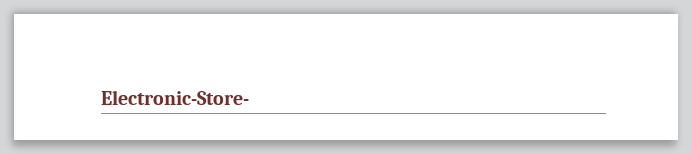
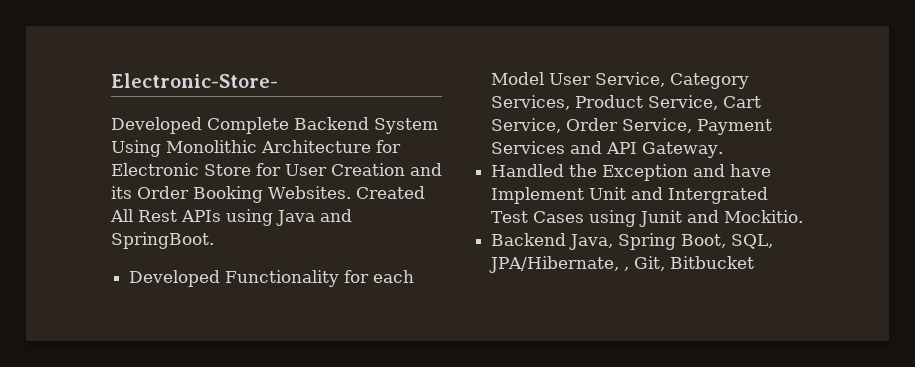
+ Developed Complete Backend System Using Monolithic Architecture for Electronic Store for User Creation and its Order Booking Websites. Created All Rest APIs using Java and SpringBoot.
+ Developed Functionality for each Model User Service, Category Services, Product Service, Cart Service, Order Service, Payment Services and API Gateway.
+ Handled the Exception and have Implement Unit and Intergrated Test Cases using Junit and Mockitio.
+ Backend Java, Spring Boot, SQL, JPA/Hibernate, , Git, Bitbucket

